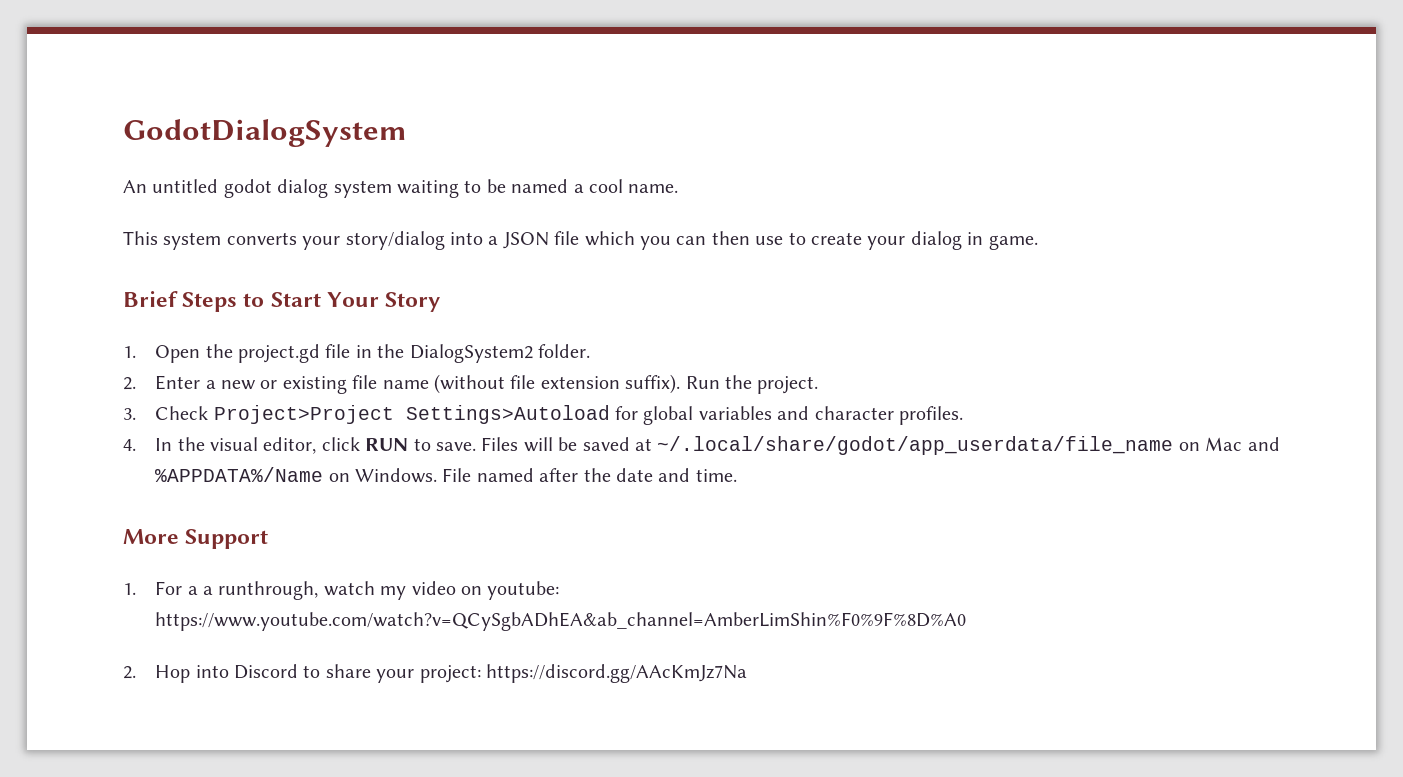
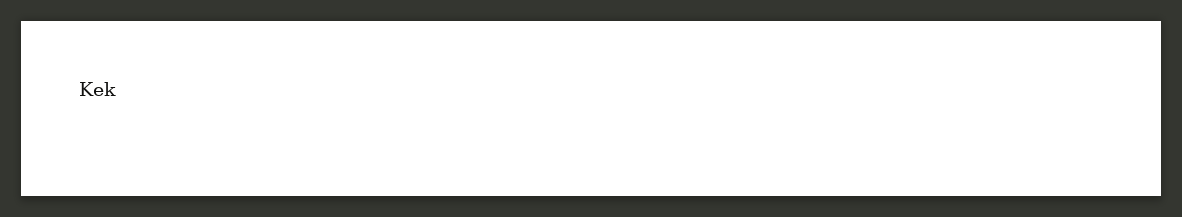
- GodotDialogSystem
- An untitled godot dialog system waiting to be named a cool name.
- This system converts your story/dialog into a JSON file which you can then use to create your dialog in game.
- Brief Steps to Start Your Story
- 1. Open the project.gd file in the DialogSystem2 folder.
- 2. Enter a new or existing file name (without file extension suffix). Run the project.
- 3. Check Project>Project Settings>Autoload for global variables and character profiles.
- 4. In the visual editor, click RUN to save. Files will be saved at ~/.local/share/godot/app_userdata/file_name on Mac and %APPDATA%/Name on Windows. File named after the date and time.
- More Support
- 1. For a a runthrough, watch my video on youtube: https://www.youtube.com/watch?v=QCySgbADhEA&ab_channel=AmberLimShin%F0%9F%8D%A0
- 2. Hop into Discord to share your project: https://discord.gg/AAcKmJz7Na
+ Kek

